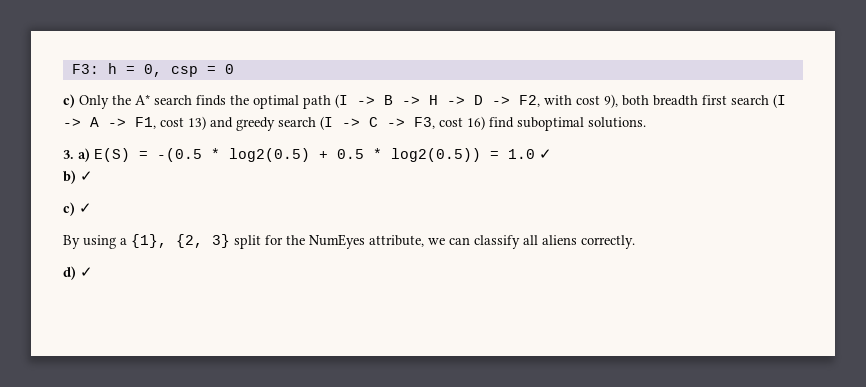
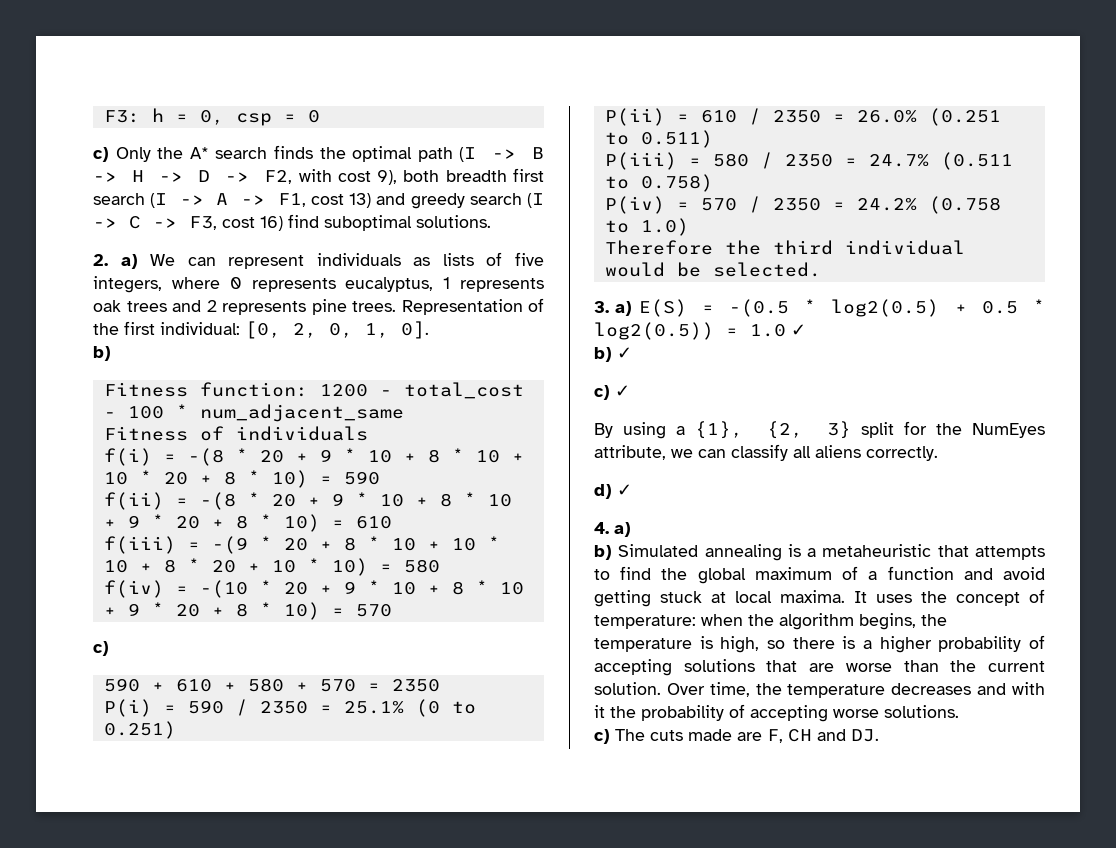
+ 2. a) We can represent individuals as lists of five integers, where 0 represents eucalyptus, 1 represents oak trees and 2 represents pine trees. Representation of the first individual: [0, 2, 0, 1, 0].
+ b)
+ Fitness function: 1200 - total_cost - 100 * num_adjacent_same
+ Fitness of individuals
+ f(i) = -(8 * 20 + 9 * 10 + 8 * 10 + 10 * 20 + 8 * 10) = 590
+ f(ii) = -(8 * 20 + 9 * 10 + 8 * 10 + 9 * 20 + 8 * 10) = 610
+ f(iii) = -(9 * 20 + 8 * 10 + 10 * 10 + 8 * 20 + 10 * 10) = 580
+ f(iv) = -(10 * 20 + 9 * 10 + 8 * 10 + 9 * 20 + 8 * 10) = 570
+ c)
+ 590 + 610 + 580 + 570 = 2350
+ P(i) = 590 / 2350 = 25.1% (0 to 0.251)
+ P(ii) = 610 / 2350 = 26.0% (0.251 to 0.511)
+ P(iii) = 580 / 2350 = 24.7% (0.511 to 0.758)
+ P(iv) = 570 / 2350 = 24.2% (0.758 to 1.0)
+ Therefore the third individual would be selected.
+ 4. a)
+ b) Simulated annealing is a metaheuristic that attempts to find the global maximum of a function and avoid getting stuck at local maxima. It uses the concept of temperature: when the algorithm begins, the temperature is high, so there is a higher probability of accepting solutions that are worse than the current solution. Over time, the temperature decreases and with it the probability of accepting worse solutions.
+ c) The cuts made are F, CH and DJ.

